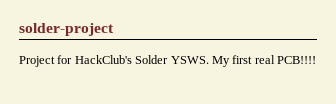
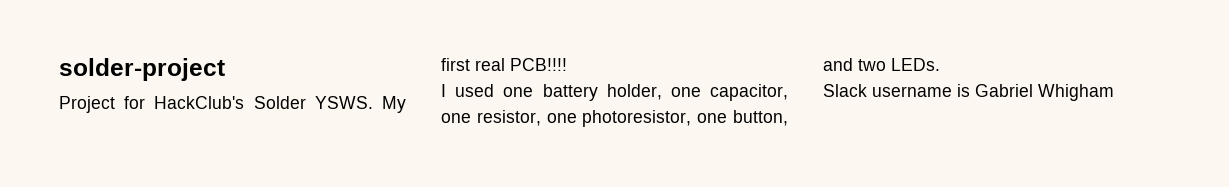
+ I used one battery holder, one capacitor, one resistor, one photoresistor, one button, and two LEDs.
+ Slack username is Gabriel Whigham

